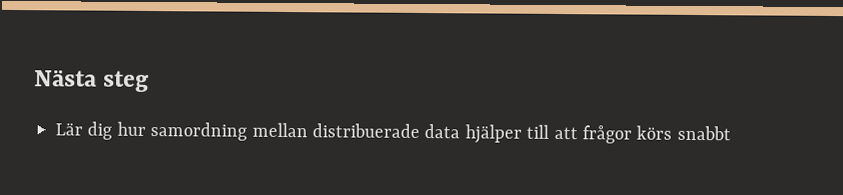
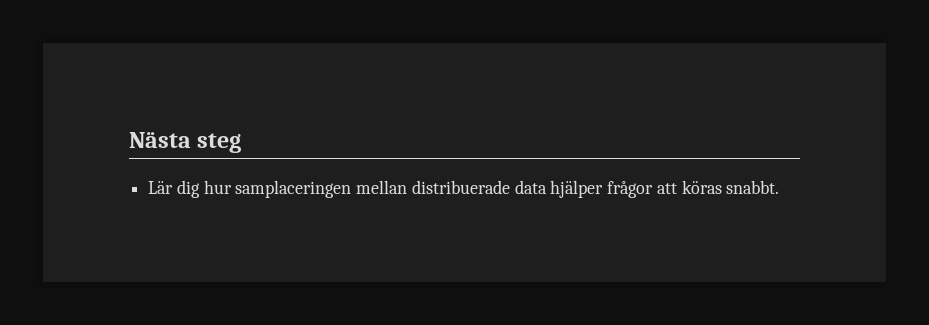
- Lär dig hur samordning mellan distribuerade data hjälper till att frågor körs snabbt
+ Lär dig hur samplaceringen mellan distribuerade data hjälper frågor att köras snabbt.

